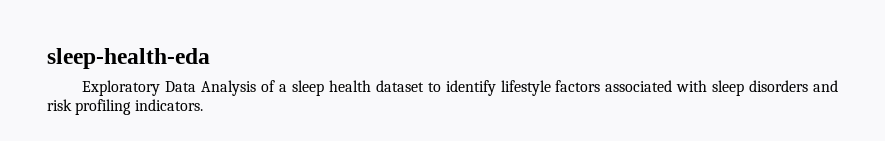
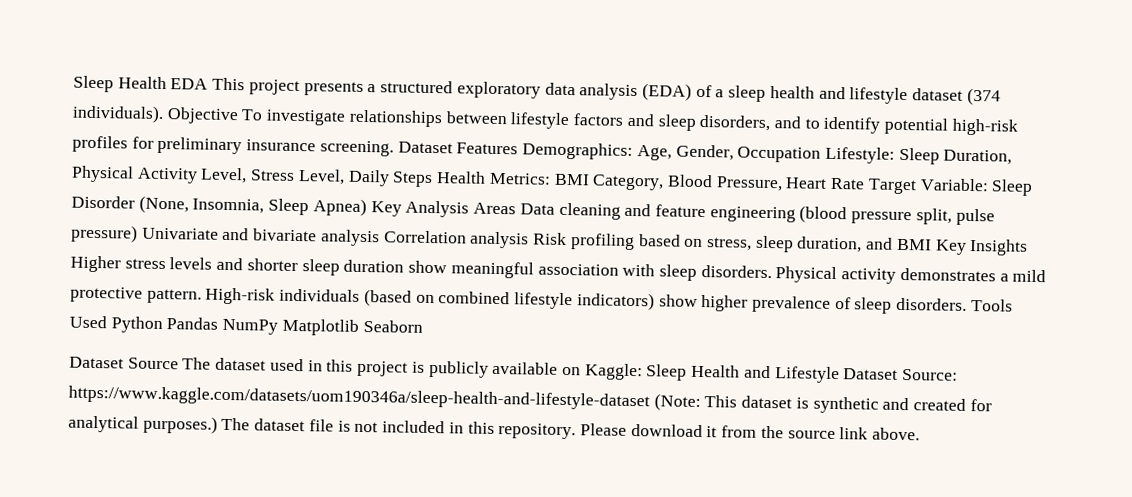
- sleep-health-eda
- Exploratory Data Analysis of a sleep health dataset to identify lifestyle factors associated with sleep disorders and risk profiling indicators.
+ Sleep Health EDA This project presents a structured exploratory data analysis (EDA) of a sleep health and lifestyle dataset (374 individuals). Objective To investigate relationships between lifestyle factors and sleep disorders, and to identify potential high-risk profiles for preliminary insurance screening. Dataset Features Demographics: Age, Gender, Occupation Lifestyle: Sleep Duration, Physical Activity Level, Stress Level, Daily Steps Health Metrics: BMI Category, Blood Pressure, Heart Rate Target Variable: Sleep Disorder (None, Insomnia, Sleep Apnea) Key Analysis Areas Data cleaning and feature engineering (blood pressure split, pulse pressure) Univariate and bivariate analysis Correlation analysis Risk profiling based on stress, sleep duration, and BMI Key Insights Higher stress levels and shorter sleep duration show meaningful association with sleep disorders. Physical activity demonstrates a mild protective pattern. High-risk individuals (based on combined lifestyle indicators) show higher prevalence of sleep disorders. Tools Used Python Pandas NumPy Matplotlib Seaborn
+ Dataset Source The dataset used in this project is publicly available on Kaggle: Sleep Health and Lifestyle Dataset Source: https://www.kaggle.com/datasets/uom190346a/sleep-health-and-lifestyle-dataset (Note: This dataset is synthetic and created for analytical purposes.) The dataset file is not included in this repository. Please download it from the source link above.

